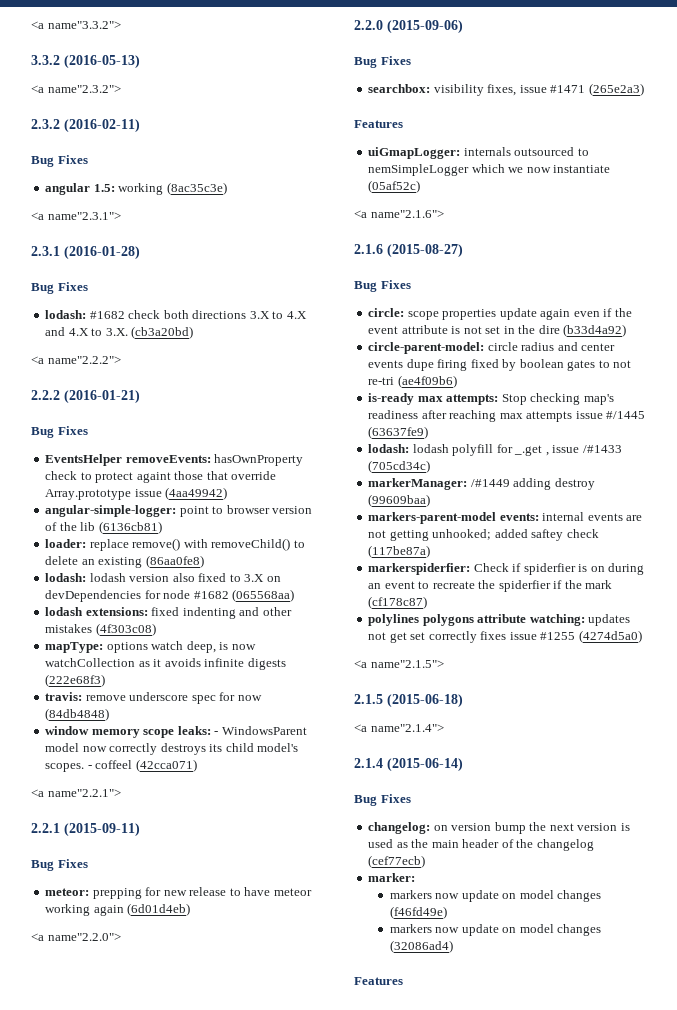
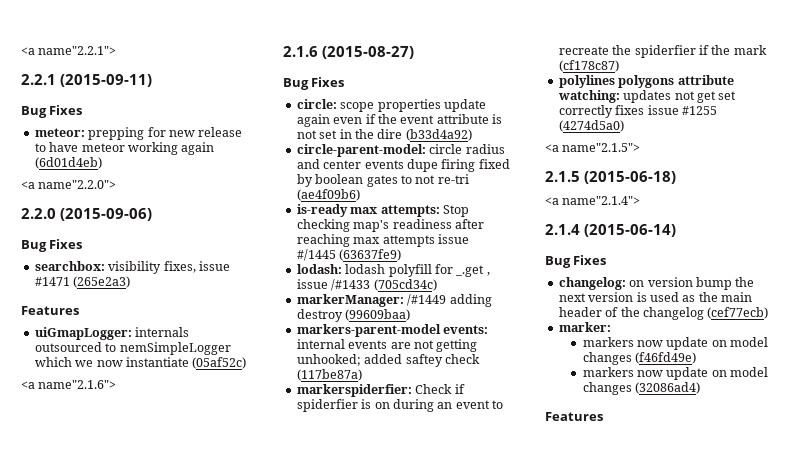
- <a name"3.3.2">
- 3.3.2 (2016-05-13)
- <a name"2.3.2">
- 2.3.2 (2016-02-11)
- Bug Fixes
- angular 1.5: working (8ac35c3e)
- <a name"2.3.1">
- 2.3.1 (2016-01-28)
- Bug Fixes
- lodash: #1682 check both directions 3.X to 4.X and 4.X to 3.X. (cb3a20bd)
- <a name"2.2.2">
- 2.2.2 (2016-01-21)
- Bug Fixes
- EventsHelper removeEvents: hasOwnProperty check to protect againt those that override Array.prototype issue (4aa49942)
- angular-simple-logger: point to browser version of the lib (6136cb81)
- loader: replace remove() with removeChild() to delete an existing (86aa0fe8)
- lodash: lodash version also fixed to 3.X on devDependencies for node #1682 (065568aa)
- lodash extensions: fixed indenting and other mistakes (4f303c08)
- mapType: options watch deep, is now watchCollection as it avoids infinite digests (222e68f3)
- travis: remove underscore spec for now (84db4848)
- window memory scope leaks: - WindowsParent model now correctly destroys its child model's scopes. - coffeel (42cca071)

